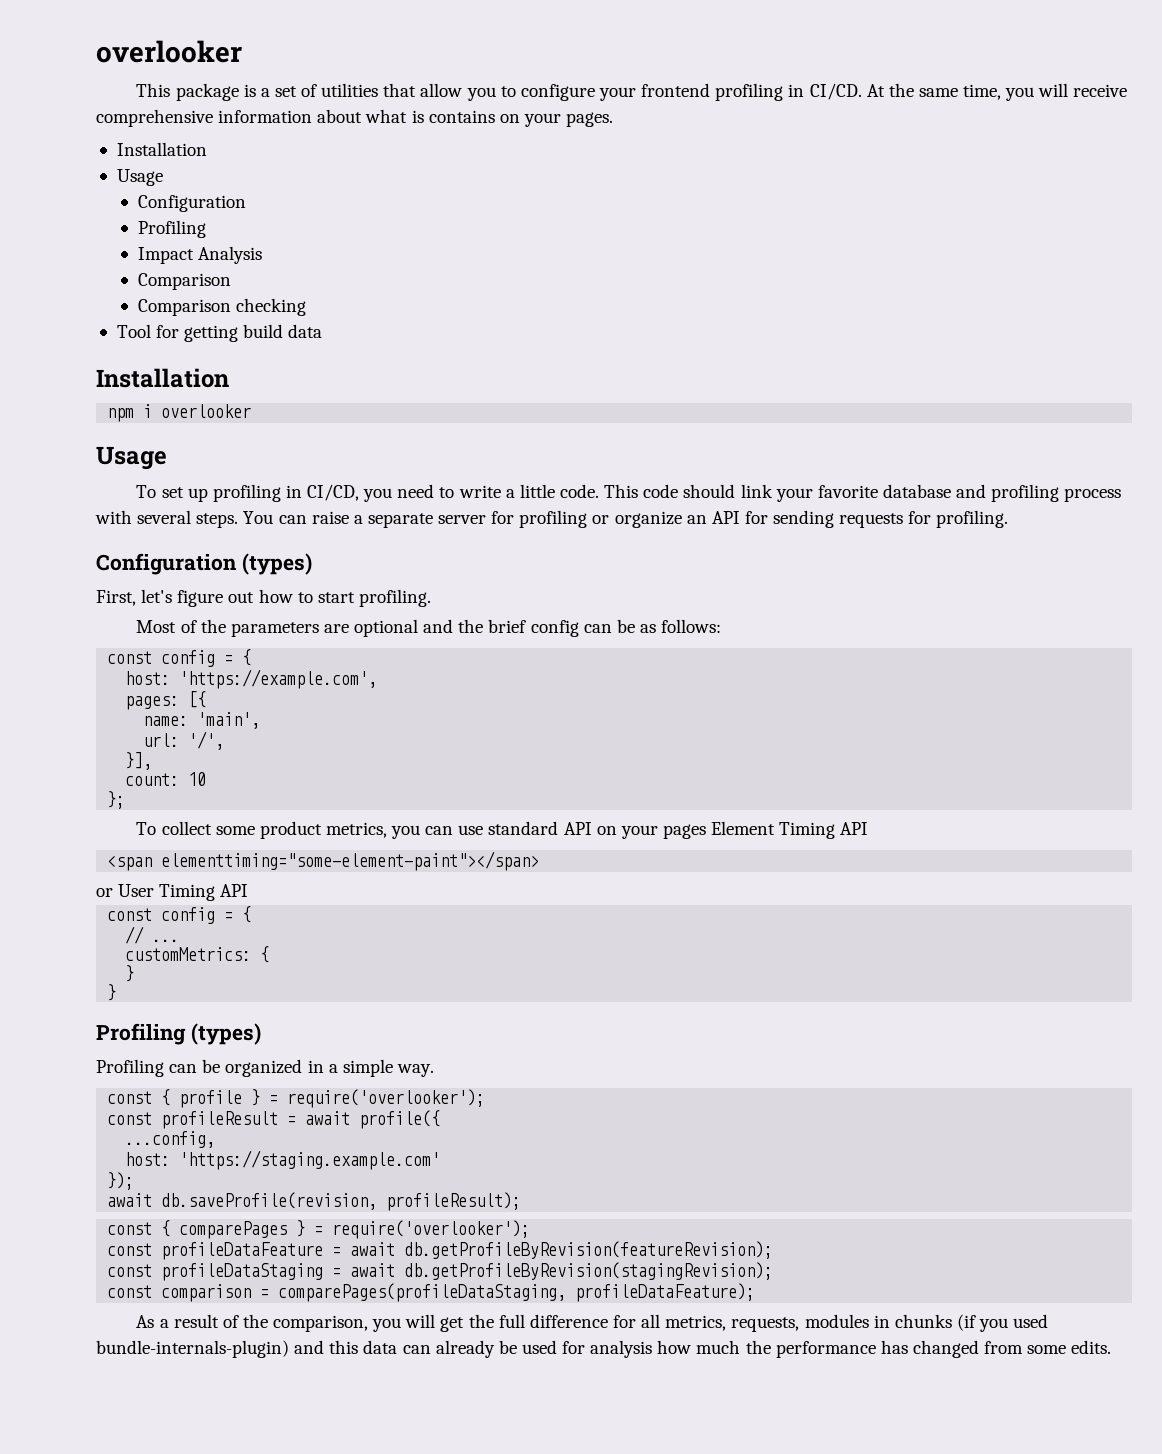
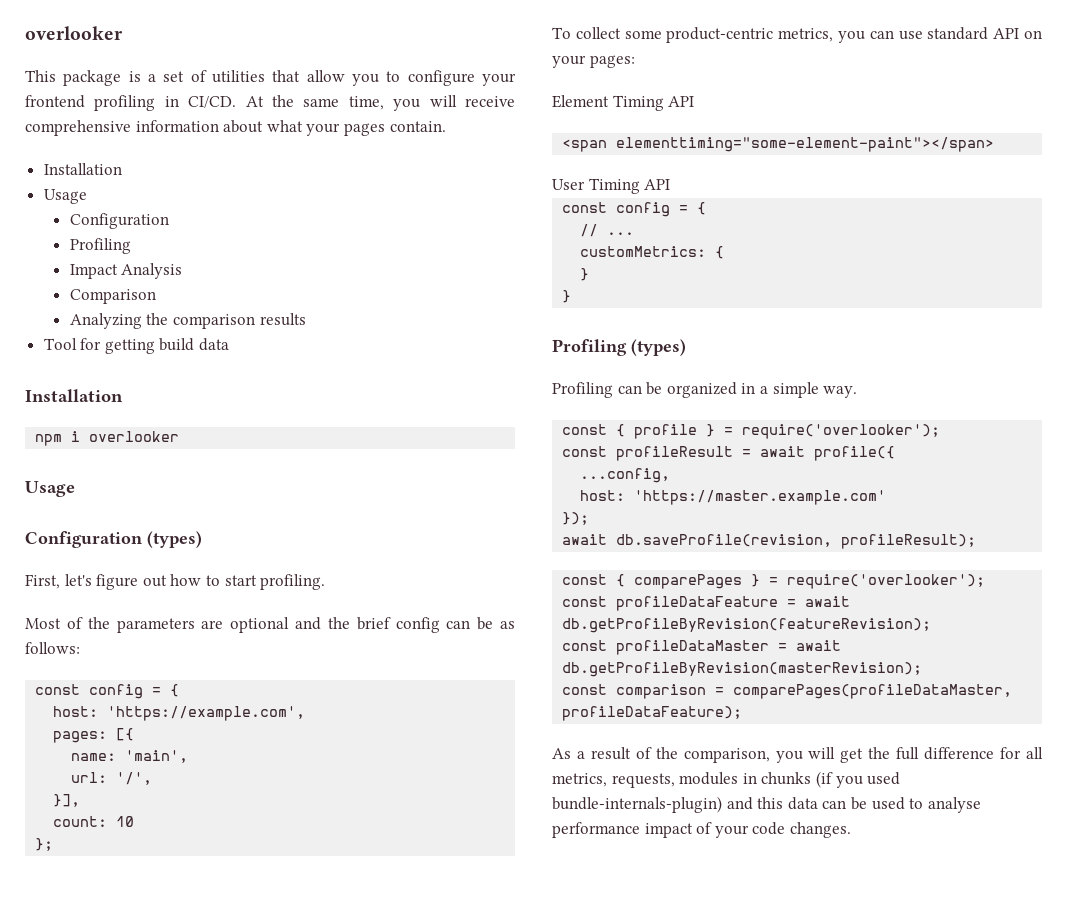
- At the same time, you will receive comprehensive information about what is contains on your pages.
+ At the same time, you will receive comprehensive information about what your pages contain.
- Comparison checking
+ Analyzing the comparison results
- To set up profiling in CI/CD, you need to write a little code. This code should link your favorite database and profiling process with several steps. You can raise a separate server for profiling or organize an API for sending requests for profiling.
- To collect some product metrics, you can use standard API on your pages Element Timing API
+ To collect some product-centric metrics, you can use standard API on your pages:
+ Element Timing API
- or User Timing API
+ User Timing API
- host: 'https://staging.example.com'
+ host: 'https://master.example.com'
- const profileDataStaging = await db.getProfileByRevision(stagingRevision);
+ const profileDataMaster = await db.getProfileByRevision(masterRevision);
- const comparison = comparePages(profileDataStaging, profileDataFeature);
+ const comparison = comparePages(profileDataMaster, profileDataFeature);
- As a result of the comparison, you will get the full difference for all metrics, requests, modules in chunks (if you used bundle-internals-plugin) and this data can already be used for analysis how much the performance has changed from some edits.
+ As a result of the comparison, you will get the full difference for all metrics, requests, modules in chunks (if you used bundle-internals-plugin) and this data can be used to analyse performance impact of your code changes.

